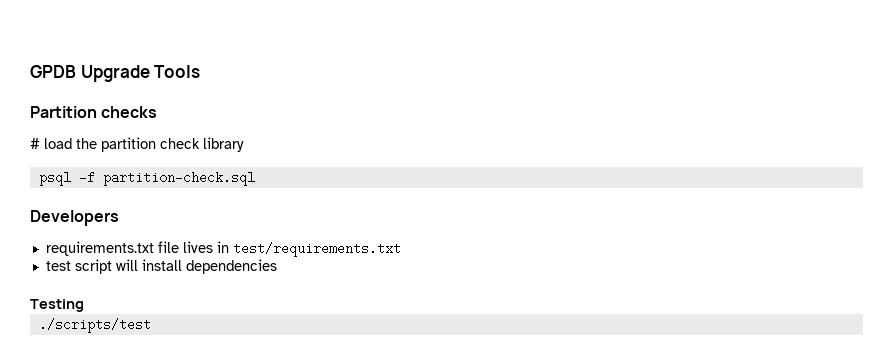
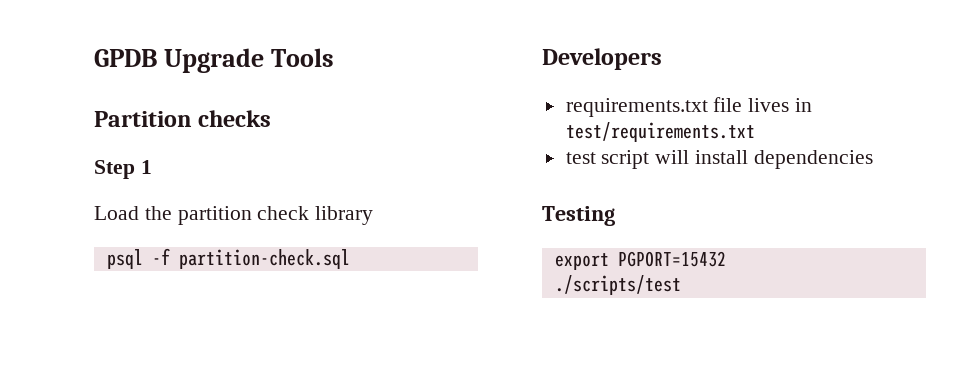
- # load the partition check library
+ Step 1
+ Load the partition check library
+ export PGPORT=15432

